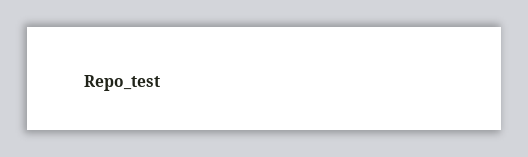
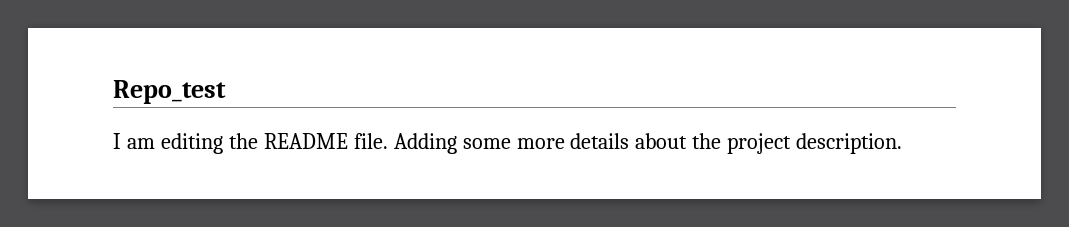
+ I am editing the README file. Adding some more details about the project description.

